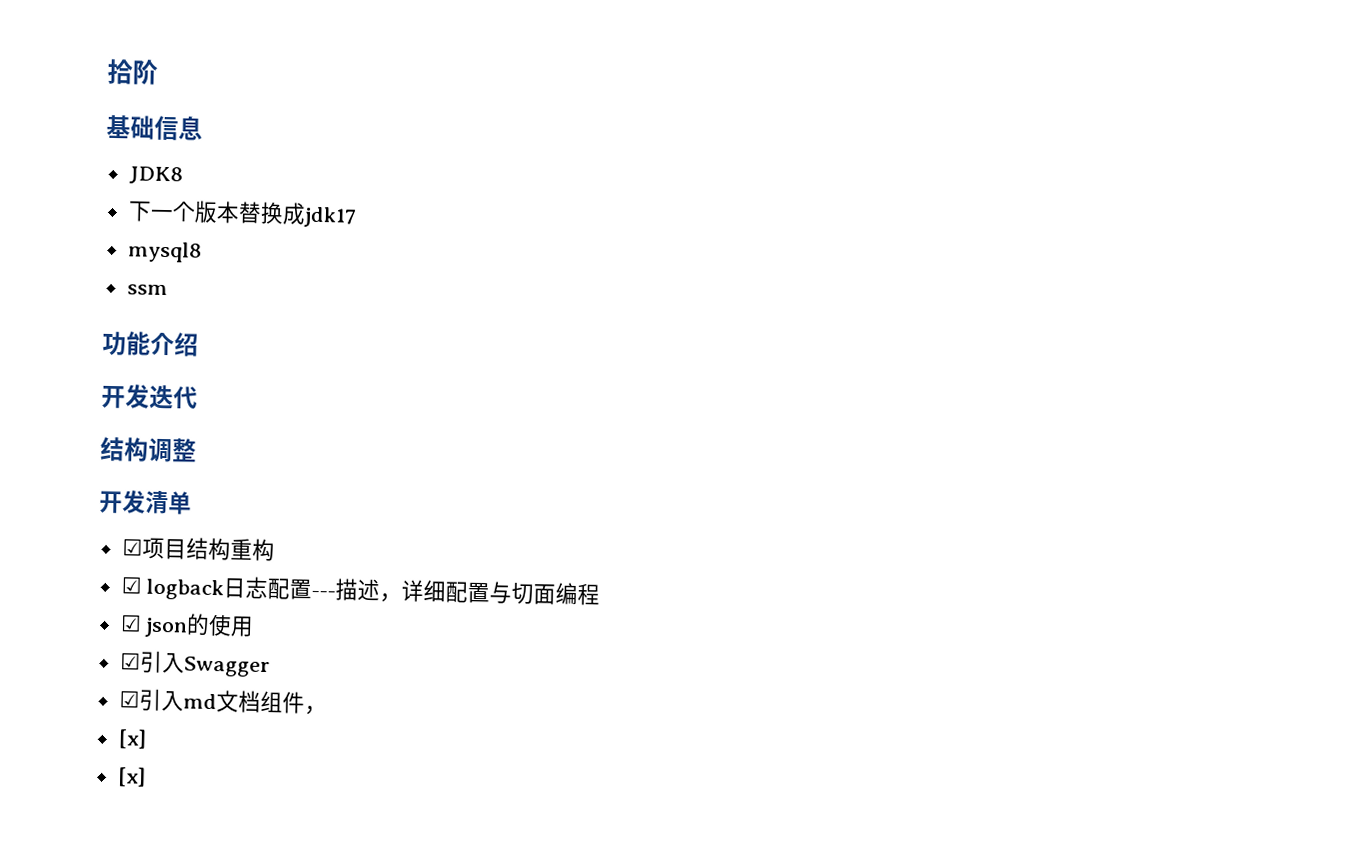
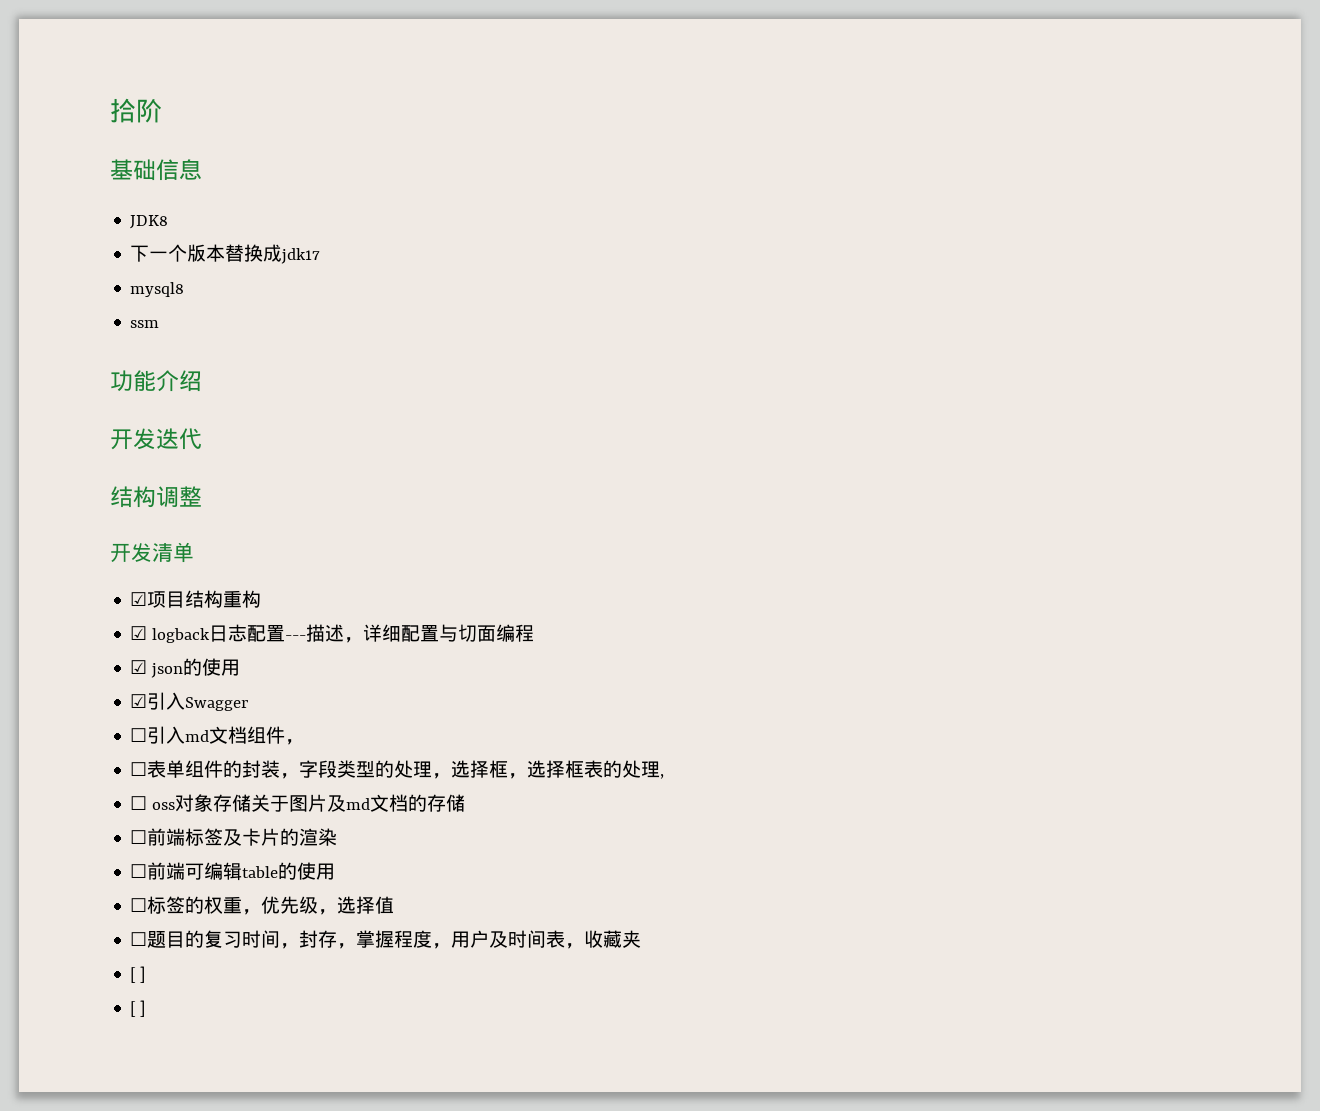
- ☑引入md文档组件，
- [x]
- [x]
+ ☐引入md文档组件，
+ ☐表单组件的封装，字段类型的处理，选择框，选择框表的处理,
+ ☐ oss对象存储关于图片及md文档的存储
+ ☐前端标签及卡片的渲染
+ ☐前端可编辑table的使用
+ ☐标签的权重，优先级，选择值
+ ☐题目的复习时间，封存，掌握程度，用户及时间表，收藏夹
+ [ ]
+ [ ]

